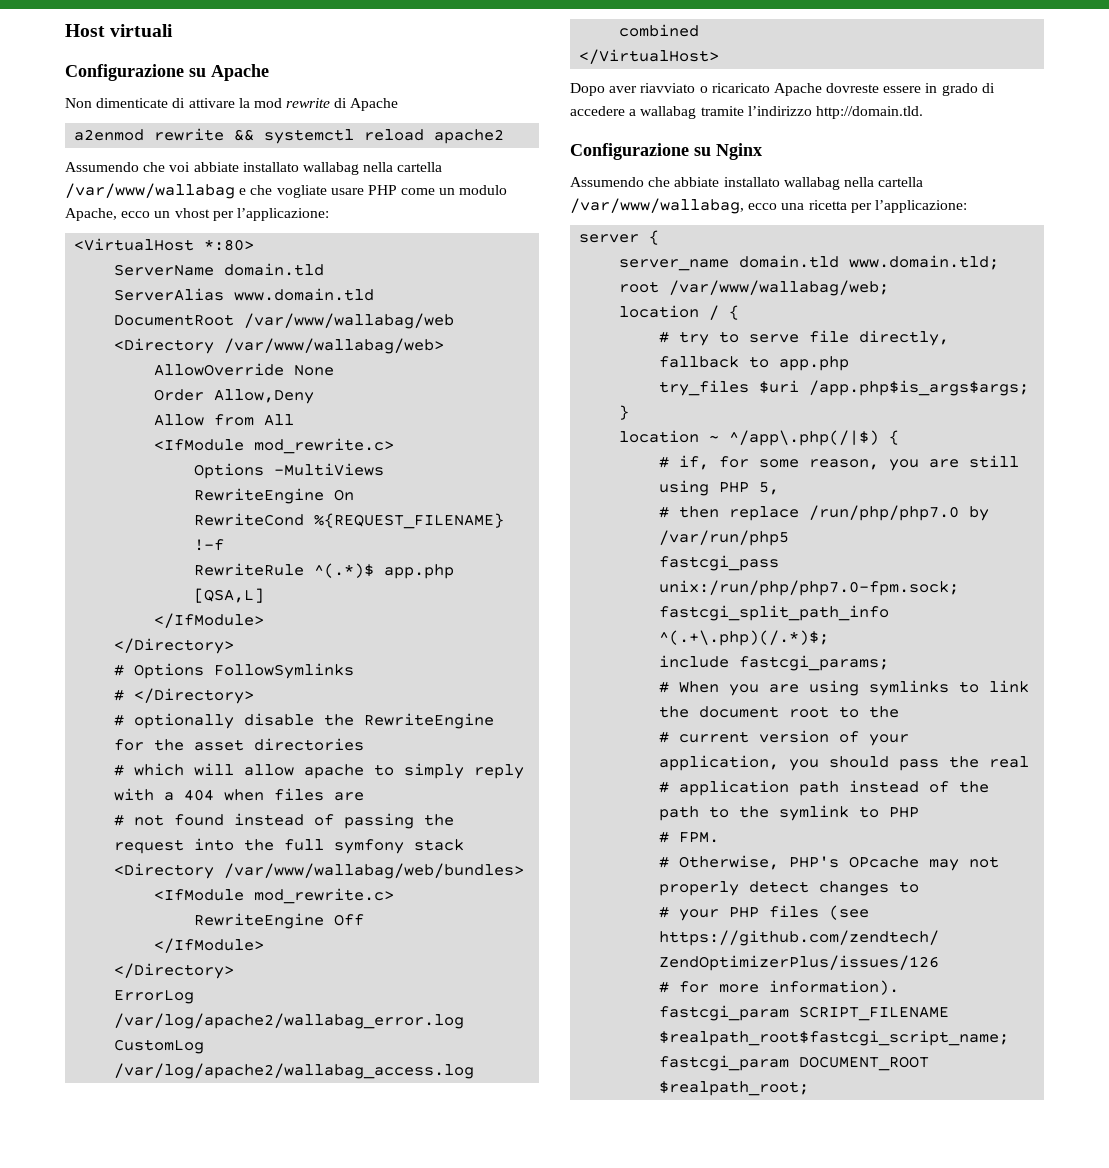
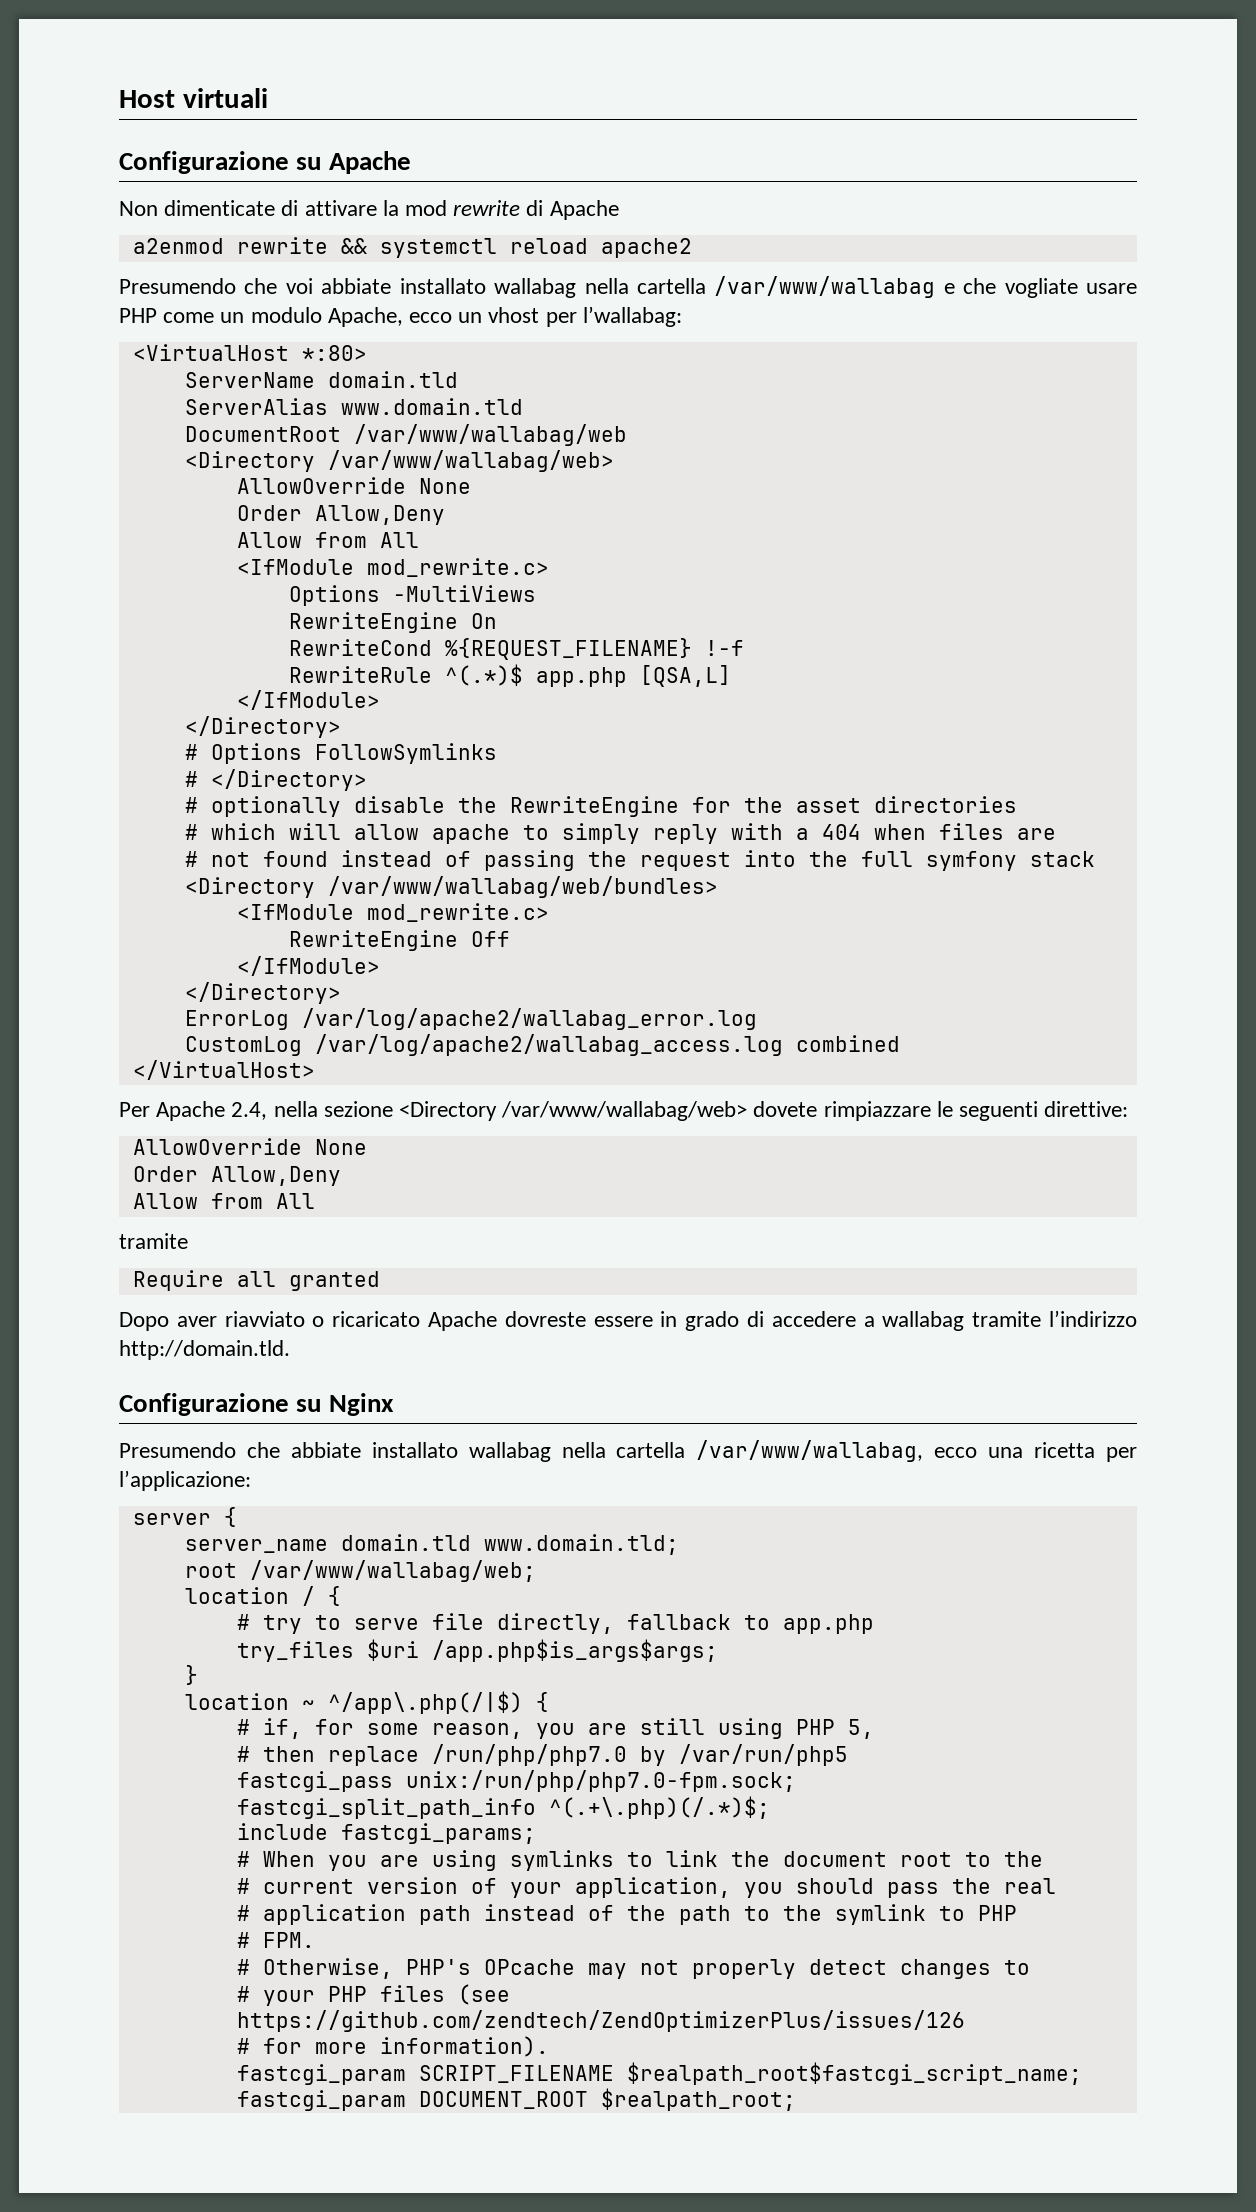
- Assumendo che voi abbiate installato wallabag nella cartella /var/www/wallabag e che vogliate usare PHP come un modulo Apache, ecco un vhost per l’applicazione:
+ Presumendo che voi abbiate installato wallabag nella cartella /var/www/wallabag e che vogliate usare PHP come un modulo Apache, ecco un vhost per l’wallabag:
+ Per Apache 2.4, nella sezione <Directory /var/www/wallabag/web> dovete rimpiazzare le seguenti direttive:
+ AllowOverride None
+ Order Allow,Deny
+ Allow from All
+ tramite
+ Require all granted
- Assumendo che abbiate installato wallabag nella cartella /var/www/wallabag, ecco una ricetta per l’applicazione:
+ Presumendo che abbiate installato wallabag nella cartella /var/www/wallabag, ecco una ricetta per l’applicazione:

